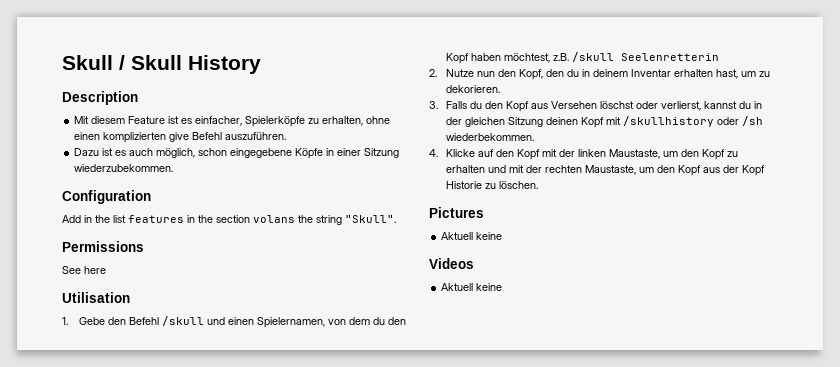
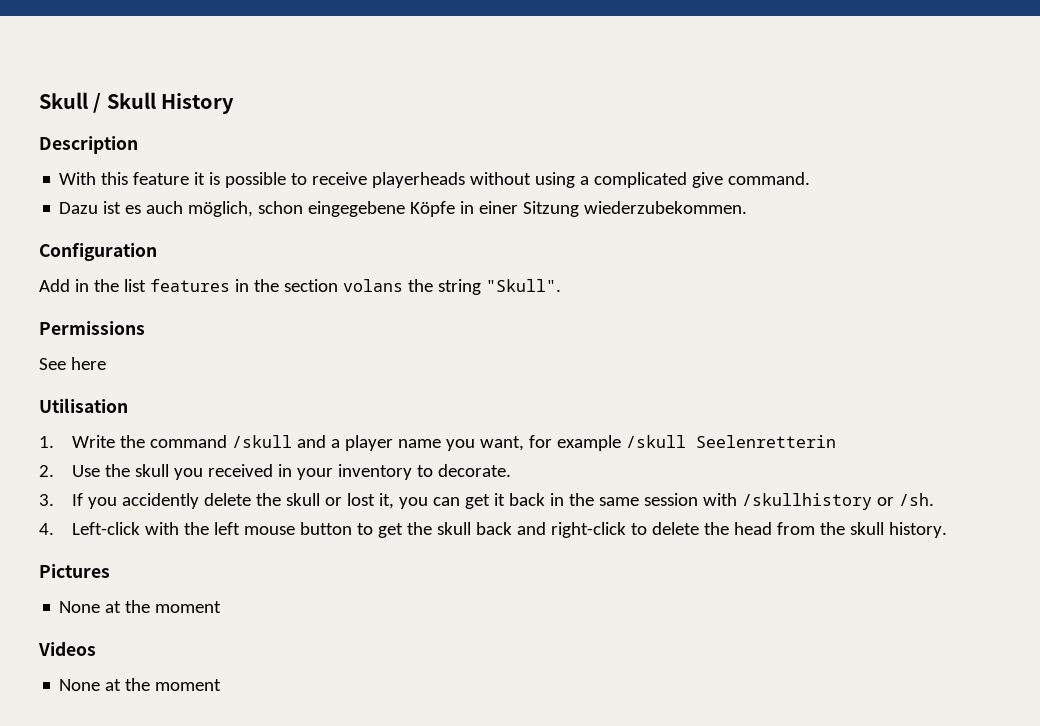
- Mit diesem Feature ist es einfacher, Spielerköpfe zu erhalten, ohne einen komplizierten give Befehl auszuführen.
+ With this feature it is possible to receive playerheads without using a complicated give command.
- 1. Gebe den Befehl /skull und einen Spielernamen, von dem du den Kopf haben möchtest, z.B. /skull Seelenretterin
- 2. Nutze nun den Kopf, den du in deinem Inventar erhalten hast, um zu dekorieren.
- 3. Falls du den Kopf aus Versehen löschst oder verlierst, kannst du in der gleichen Sitzung deinen Kopf mit /skullhistory oder /sh wiederbekommen.
- 4. Klicke auf den Kopf mit der linken Maustaste, um den Kopf zu erhalten und mit der rechten Maustaste, um den Kopf aus der Kopf Historie zu löschen.
+ 1. Write the command /skull and a player name you want, for example /skull Seelenretterin
+ 2. Use the skull you received in your inventory to decorate.
+ 3. If you accidently delete the skull or lost it, you can get it back in the same session with /skullhistory or /sh.
+ 4. Left-click with the left mouse button to get the skull back and right-click to delete the head from the skull history.
  Pictures
- Aktuell keine
+ None at the moment
  Videos
- Aktuell keine
+ None at the moment

